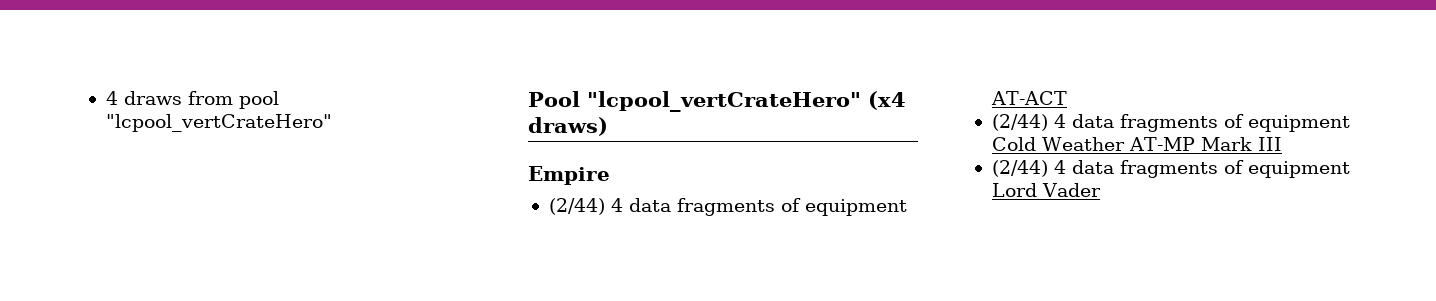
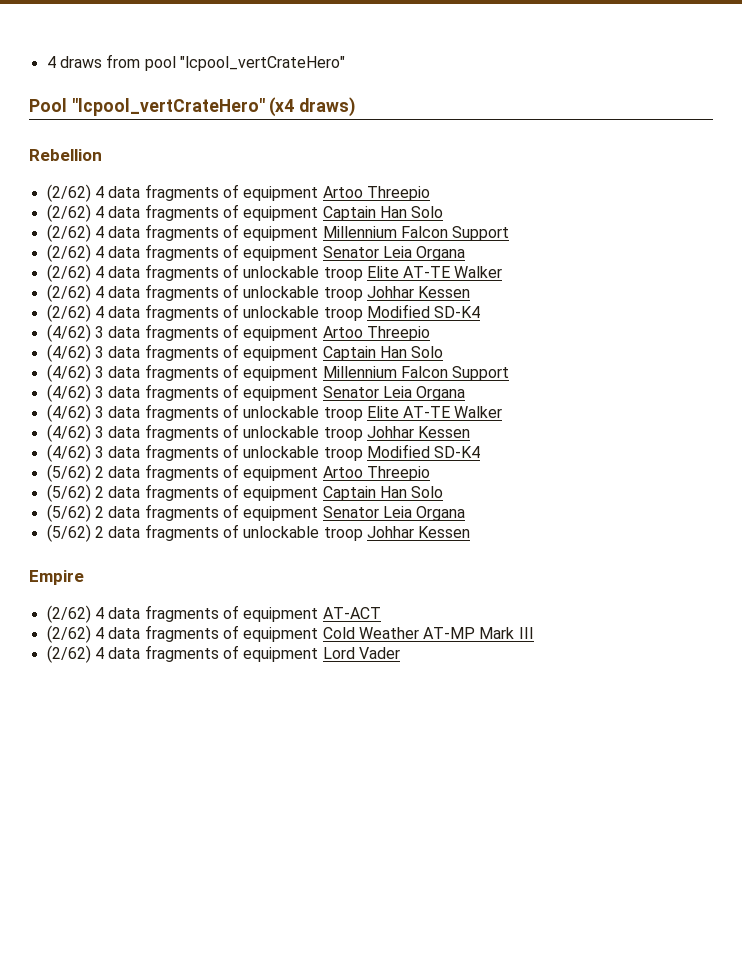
+ Rebellion
+ (2/62) 4 data fragments of equipment Artoo Threepio
+ (2/62) 4 data fragments of equipment Captain Han Solo
+ (2/62) 4 data fragments of equipment Millennium Falcon Support
+ (2/62) 4 data fragments of equipment Senator Leia Organa
+ (2/62) 4 data fragments of unlockable troop Elite AT-TE Walker
+ (2/62) 4 data fragments of unlockable troop Johhar Kessen
+ (2/62) 4 data fragments of unlockable troop Modified SD-K4
+ (4/62) 3 data fragments of equipment Artoo Threepio
+ (4/62) 3 data fragments of equipment Captain Han Solo
+ (4/62) 3 data fragments of equipment Millennium Falcon Support
+ (4/62) 3 data fragments of equipment Senator Leia Organa
+ (4/62) 3 data fragments of unlockable troop Elite AT-TE Walker
+ (4/62) 3 data fragments of unlockable troop Johhar Kessen
+ (4/62) 3 data fragments of unlockable troop Modified SD-K4
+ (5/62) 2 data fragments of equipment Artoo Threepio
+ (5/62) 2 data fragments of equipment Captain Han Solo
+ (5/62) 2 data fragments of equipment Senator Leia Organa
+ (5/62) 2 data fragments of unlockable troop Johhar Kessen
- (2/44) 4 data fragments of equipment AT-ACT
+ (2/62) 4 data fragments of equipment AT-ACT
- (2/44) 4 data fragments of equipment Cold Weather AT-MP Mark III
+ (2/62) 4 data fragments of equipment Cold Weather AT-MP Mark III
- (2/44) 4 data fragments of equipment Lord Vader
+ (2/62) 4 data fragments of equipment Lord Vader

